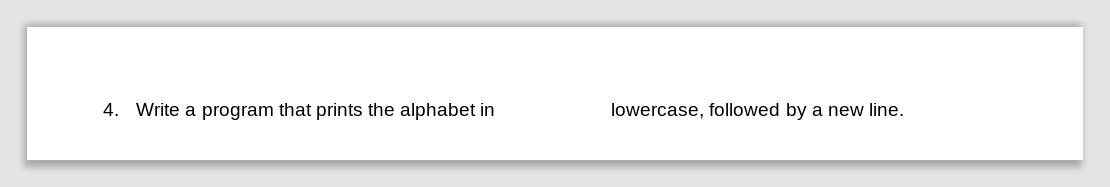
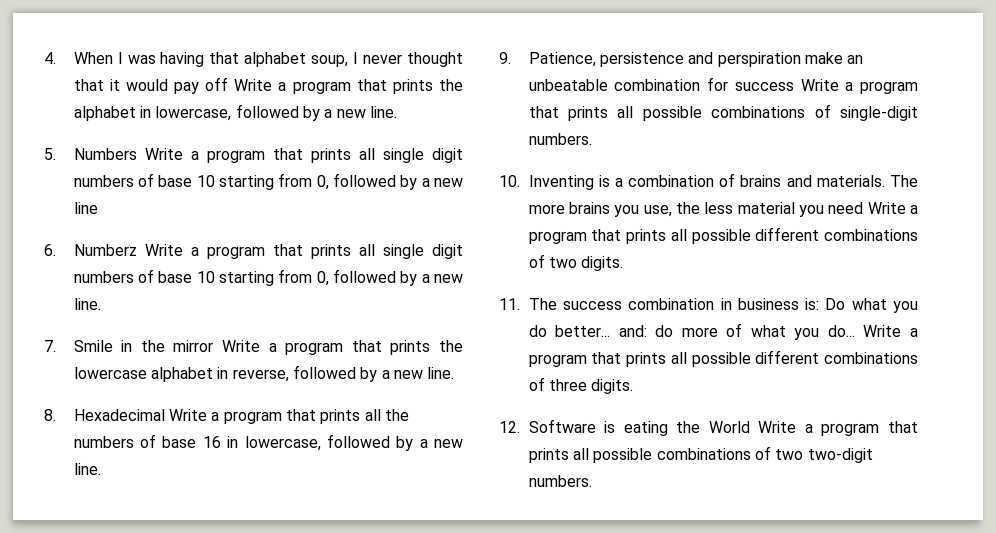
- 4. Write a program that prints the alphabet in lowercase, followed by a new line.
+ 4. When I was having that alphabet soup, I never thought that it would pay off Write a program that prints the alphabet in lowercase, followed by a new line.
+ 5. Numbers Write a program that prints all single digit numbers of base 10 starting from 0, followed by a new line
+ 6. Numberz Write a program that prints all single digit numbers of base 10 starting from 0, followed by a new line.
+ 7. Smile in the mirror Write a program that prints the lowercase alphabet in reverse, followed by a new line.
+ 8. Hexadecimal Write a program that prints all the numbers of base 16 in lowercase, followed by a new line.
+ 9. Patience, persistence and perspiration make an unbeatable combination for success Write a program that prints all possible combinations of single-digit numbers.
+ 10. Inventing is a combination of brains and materials. The more brains you use, the less material you need Write a program that prints all possible different combinations of two digits.
+ 11. The success combination in business is: Do what you do better... and: do more of what you do... Write a program that prints all possible different combinations of three digits.
+ 12. Software is eating the World Write a program that prints all possible combinations of two two-digit numbers.

